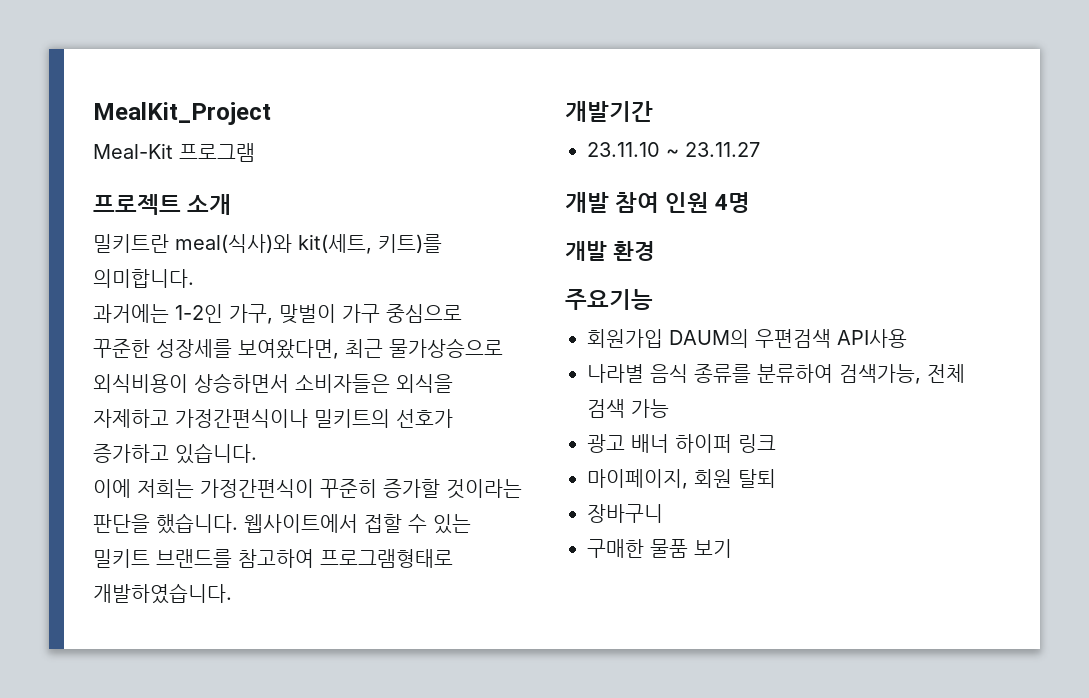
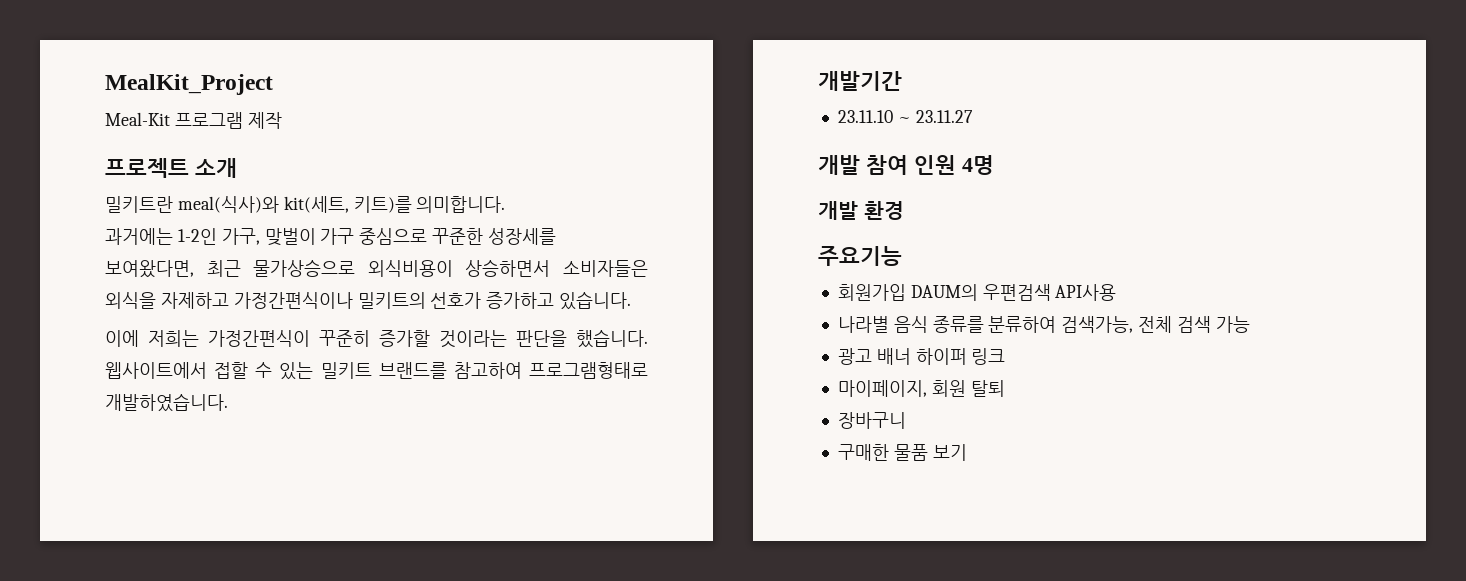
- Meal-Kit 프로그램
+ Meal-Kit 프로그램 제작

